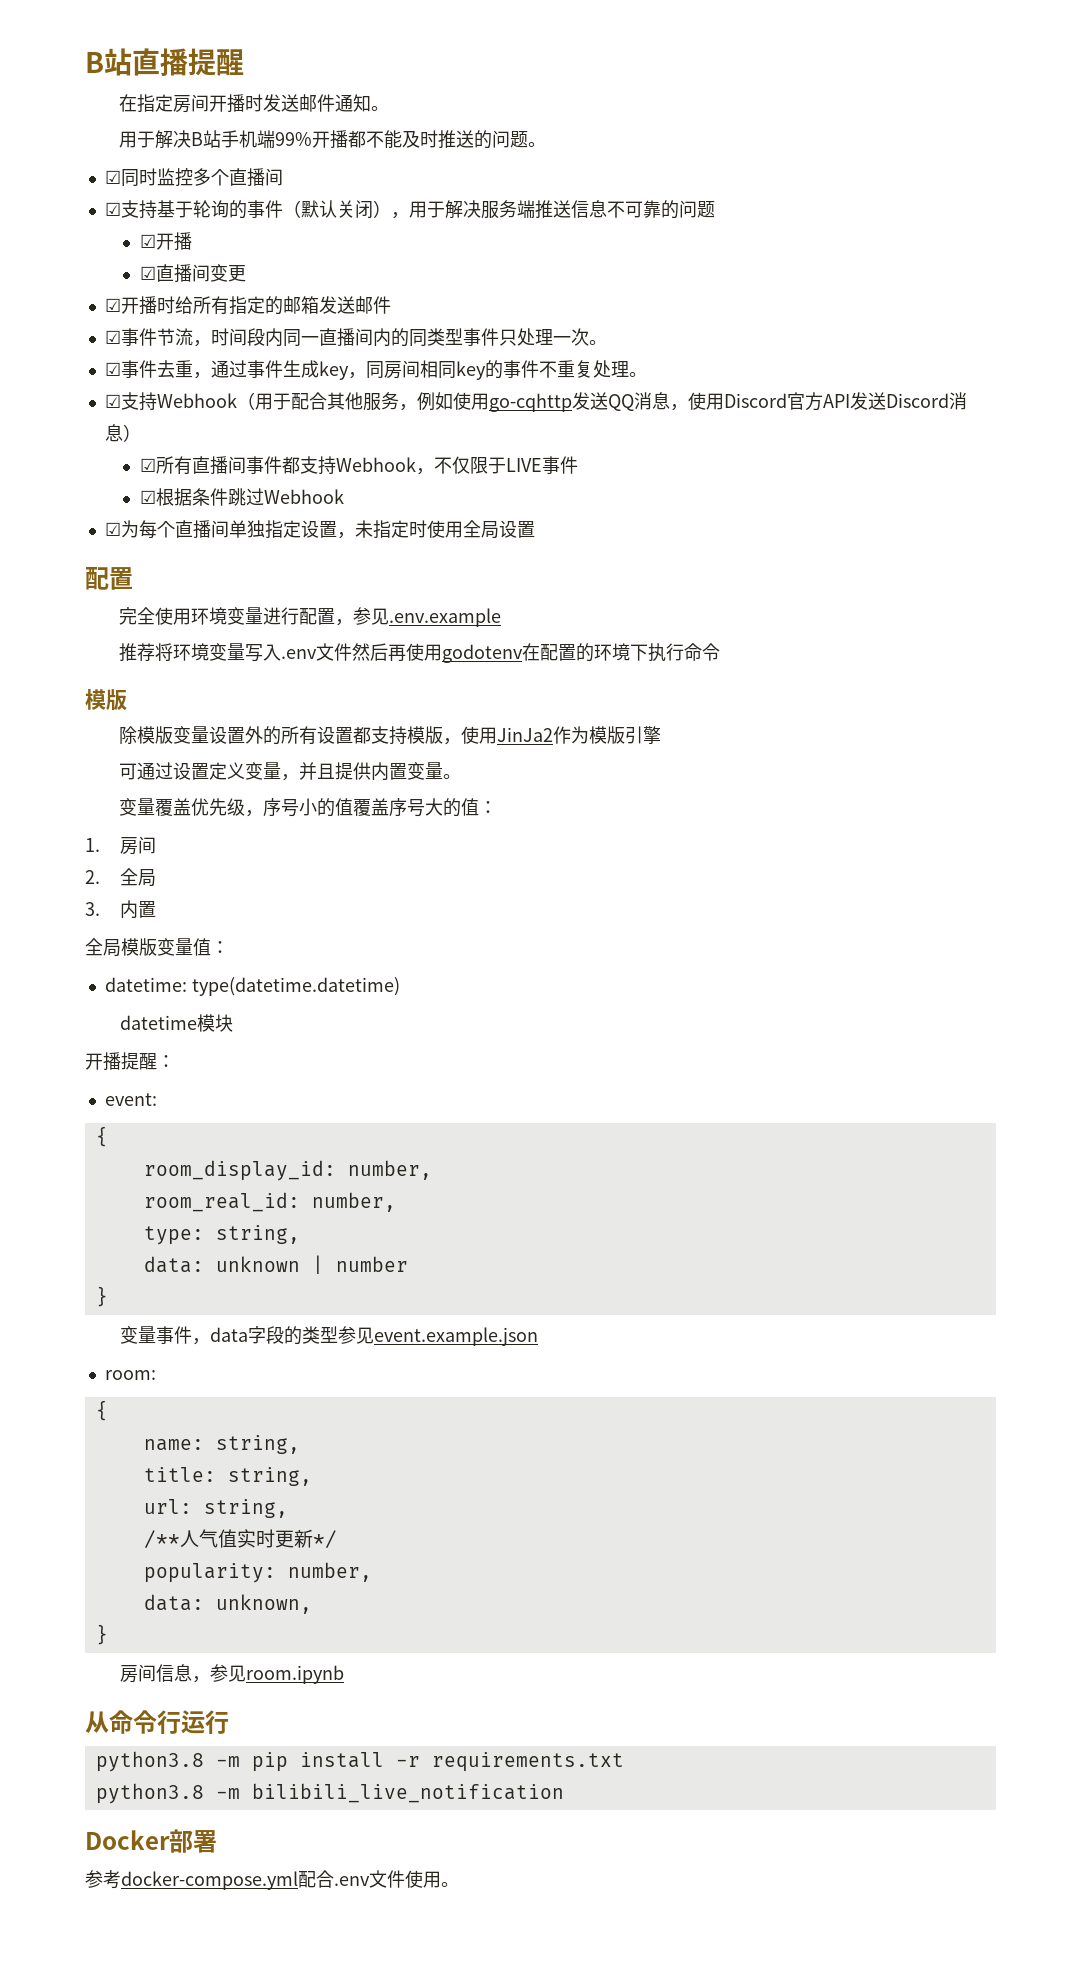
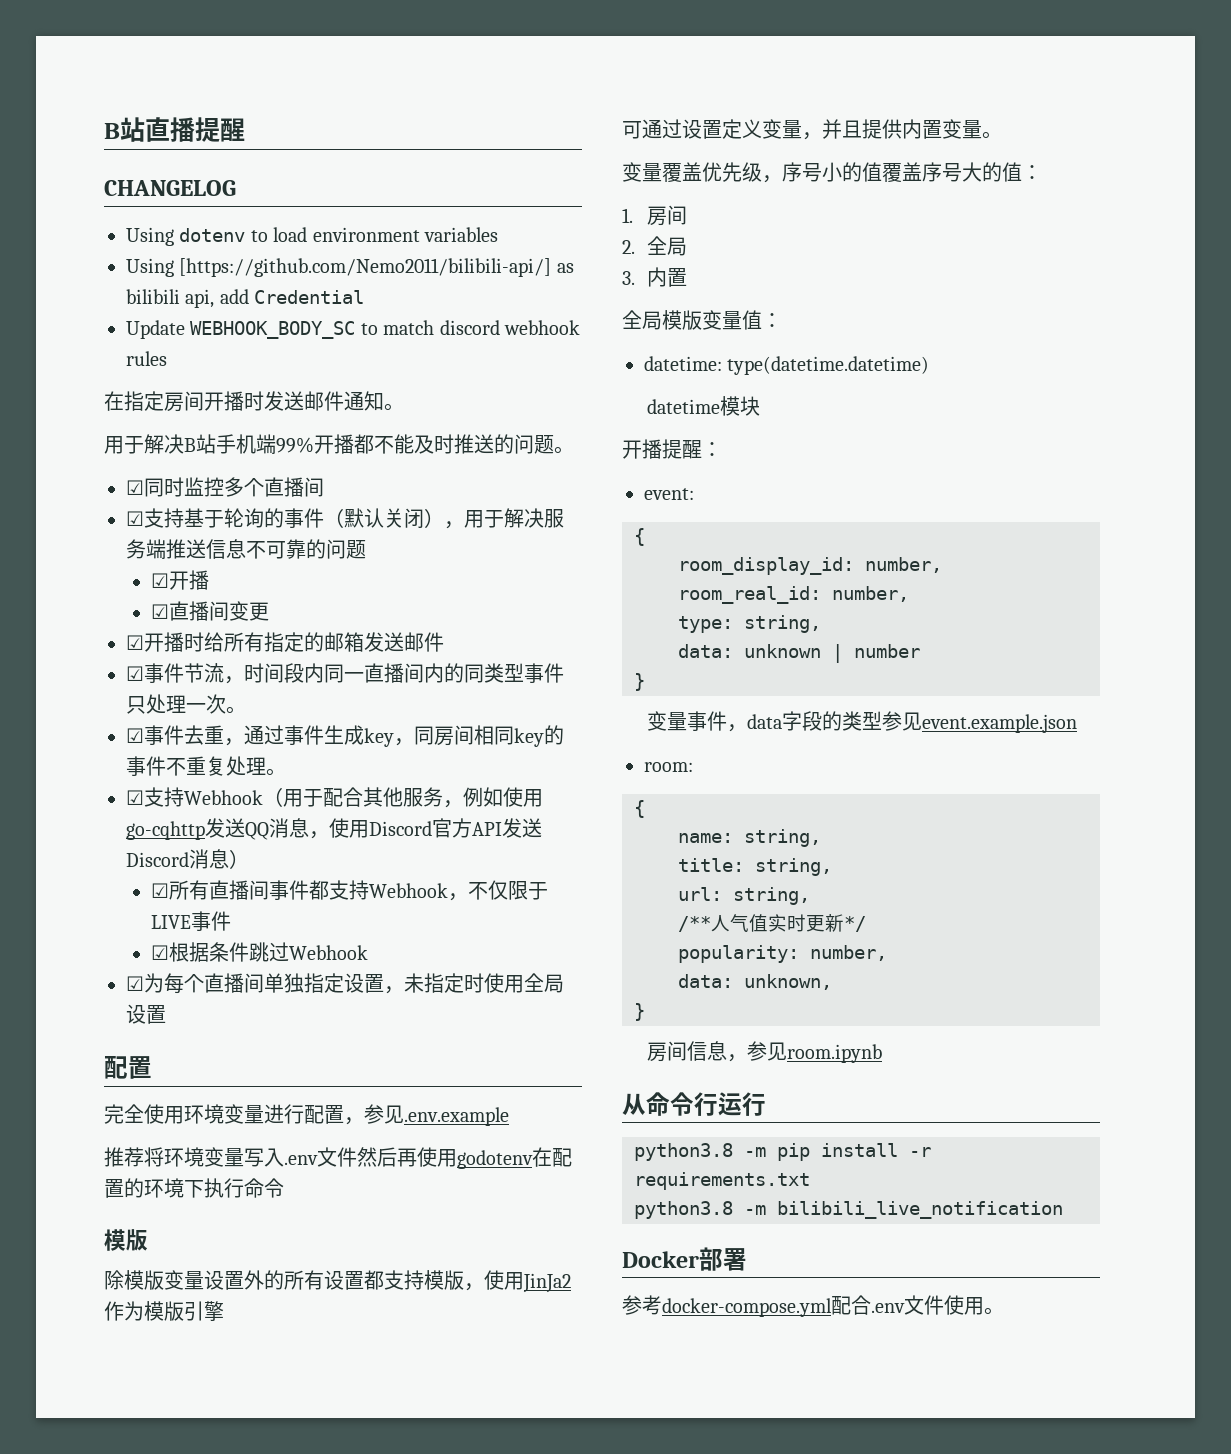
+ CHANGELOG
+ Using dotenv to load environment variables
+ Using [https://github.com/Nemo2011/bilibili-api/] as bilibili api, add Credential
+ Update WEBHOOK_BODY_SC to match discord webhook rules

